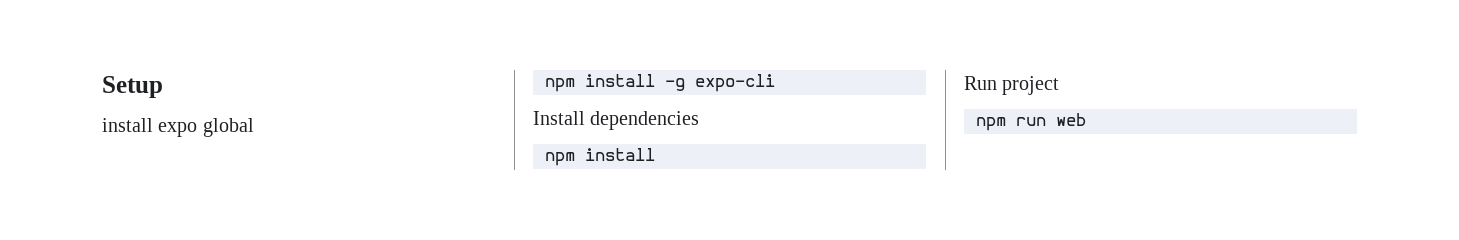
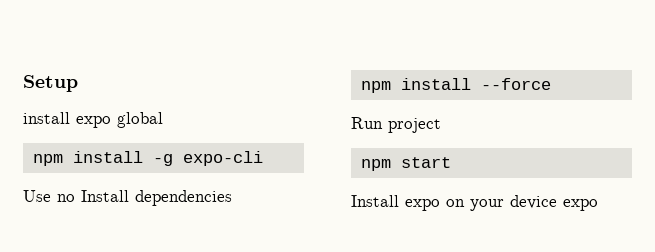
- Install dependencies
- npm install
+ Use no Install dependencies
+ npm install --force
- npm run web
+ npm start
+ Install expo on your device expo

